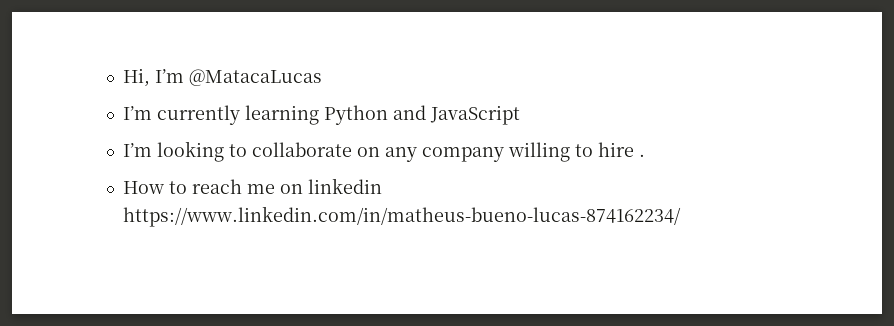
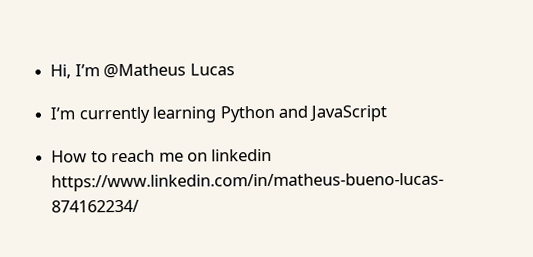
- Hi, I’m @MatacaLucas
+ Hi, I’m @Matheus Lucas
- I’m looking to collaborate on any company willing to hire .

